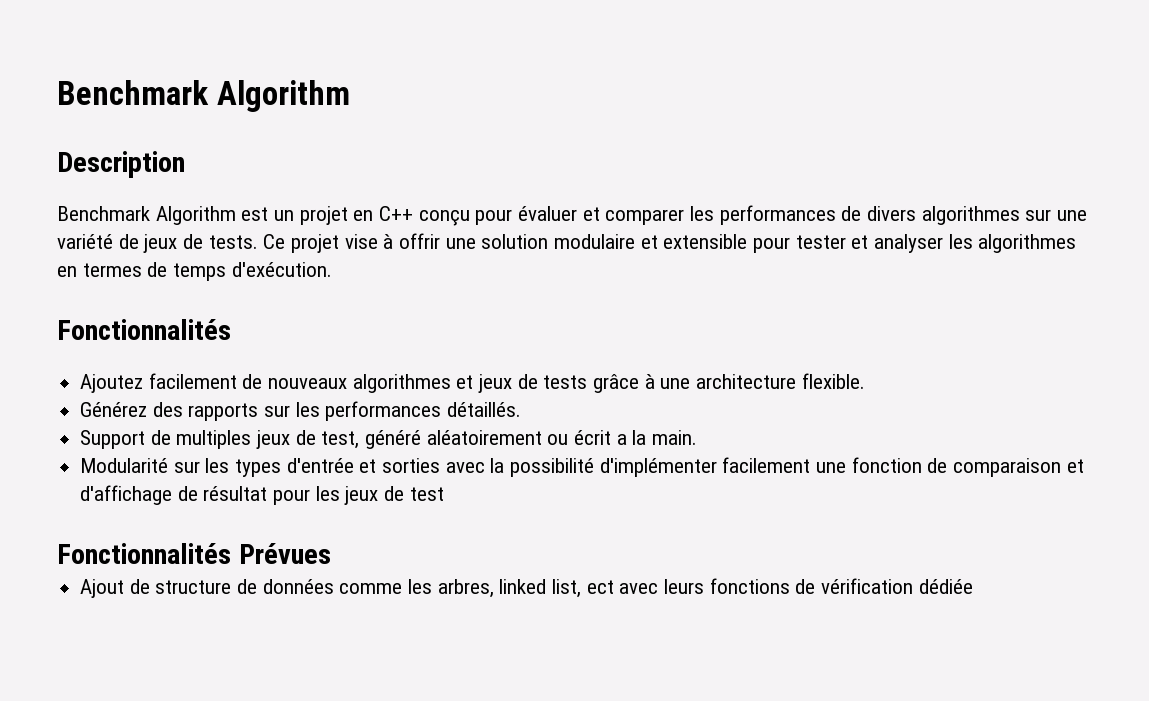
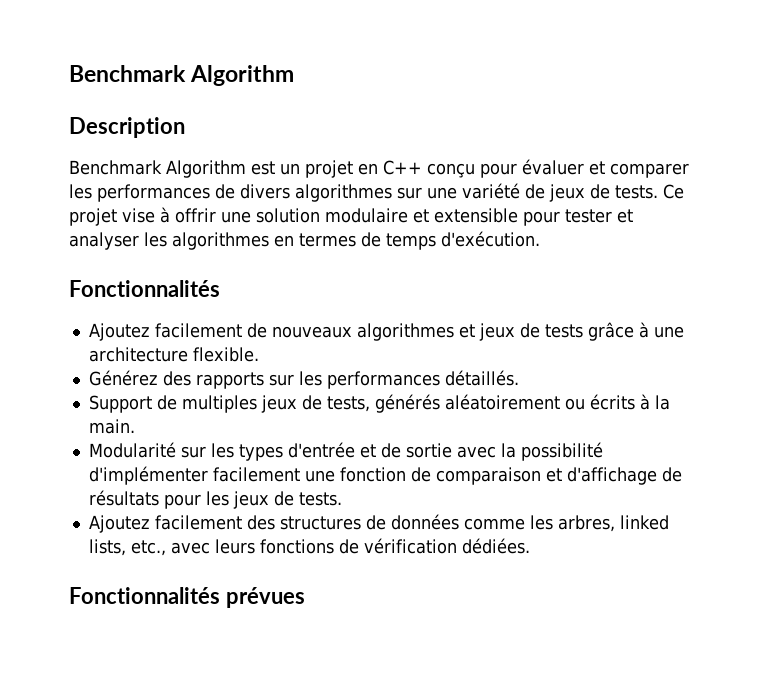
- Support de multiples jeux de test, généré aléatoirement ou écrit a la main.
+ Support de multiples jeux de tests, générés aléatoirement ou écrits à la main.
- Modularité sur les types d'entrée et sorties avec la possibilité d'implémenter facilement une fonction de comparaison et d'affichage de résultat pour les jeux de test
- Fonctionnalités Prévues
- Ajout de structure de données comme les arbres, linked list, ect avec leurs fonctions de vérification dédiée
+ Modularité sur les types d'entrée et de sortie avec la possibilité d'implémenter facilement une fonction de comparaison et d'affichage de résultats pour les jeux de tests.
+ Ajoutez facilement des structures de données comme les arbres, linked lists, etc., avec leurs fonctions de vérification dédiées.
+ Fonctionnalités prévues

